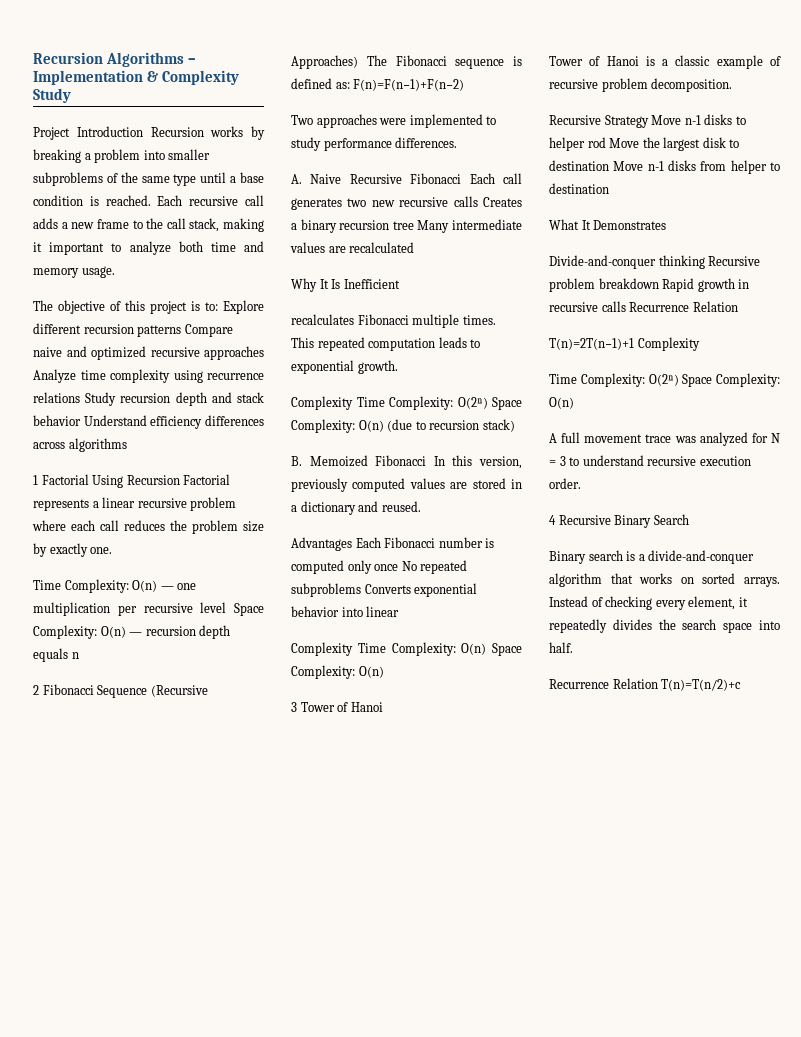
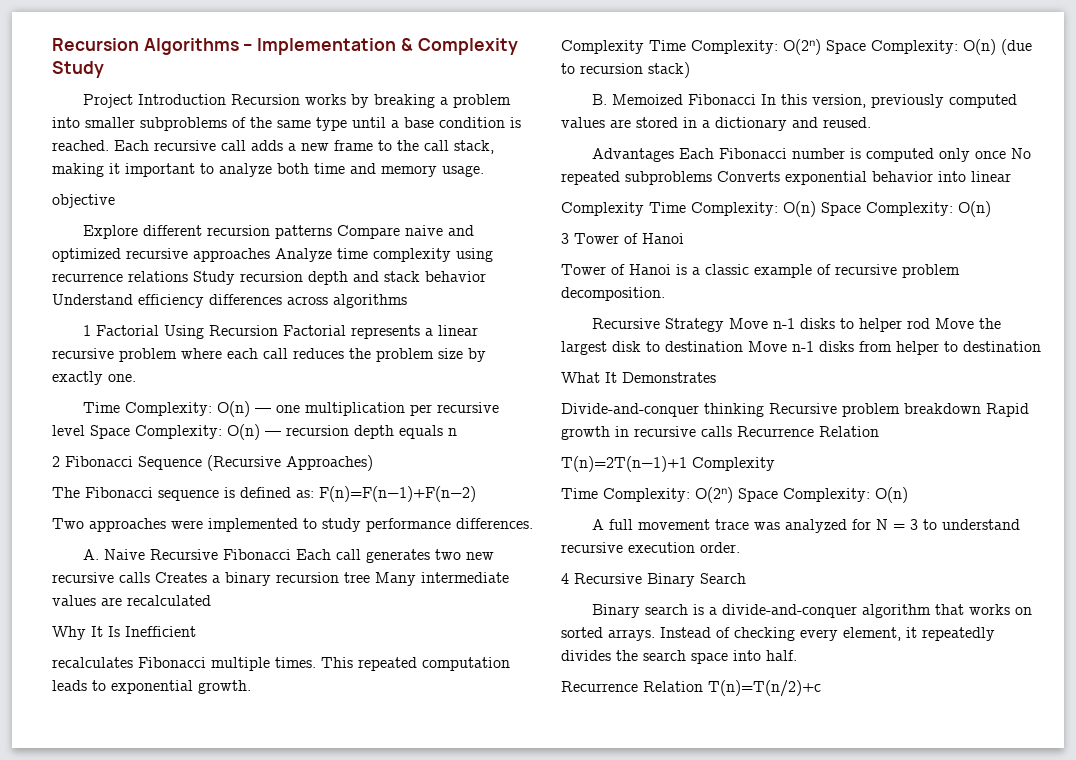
- The objective of this project is to: Explore different recursion patterns Compare naive and optimized recursive approaches Analyze time complexity using recurrence relations Study recursion depth and stack behavior Understand efficiency differences across algorithms
+ objective
+ Explore different recursion patterns Compare naive and optimized recursive approaches Analyze time complexity using recurrence relations Study recursion depth and stack behavior Understand efficiency differences across algorithms
- 2 Fibonacci Sequence (Recursive Approaches) The Fibonacci sequence is defined as: F(n)=F(n−1)+F(n−2)
+ 2 Fibonacci Sequence (Recursive Approaches)
+ The Fibonacci sequence is defined as: F(n)=F(n−1)+F(n−2)

